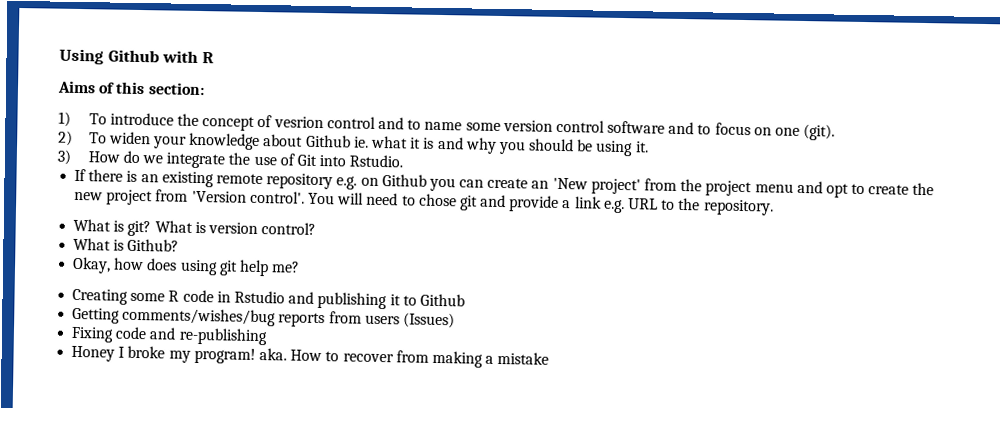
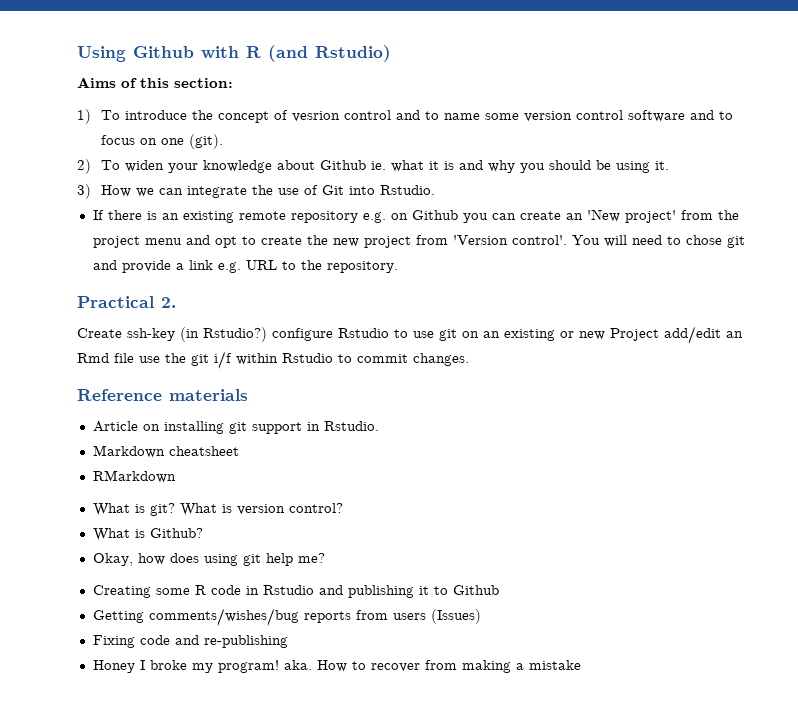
- Using Github with R
+ Using Github with R (and Rstudio)
- 3) How do we integrate the use of Git into Rstudio.
+ 3) How we can integrate the use of Git into Rstudio.
+ Practical 2.
+ Create ssh-key (in Rstudio?) configure Rstudio to use git on an existing or new Project add/edit an Rmd file use the git i/f within Rstudio to commit changes.
+ Reference materials
+ Article on installing git support in Rstudio.
+ Markdown cheatsheet
+ RMarkdown

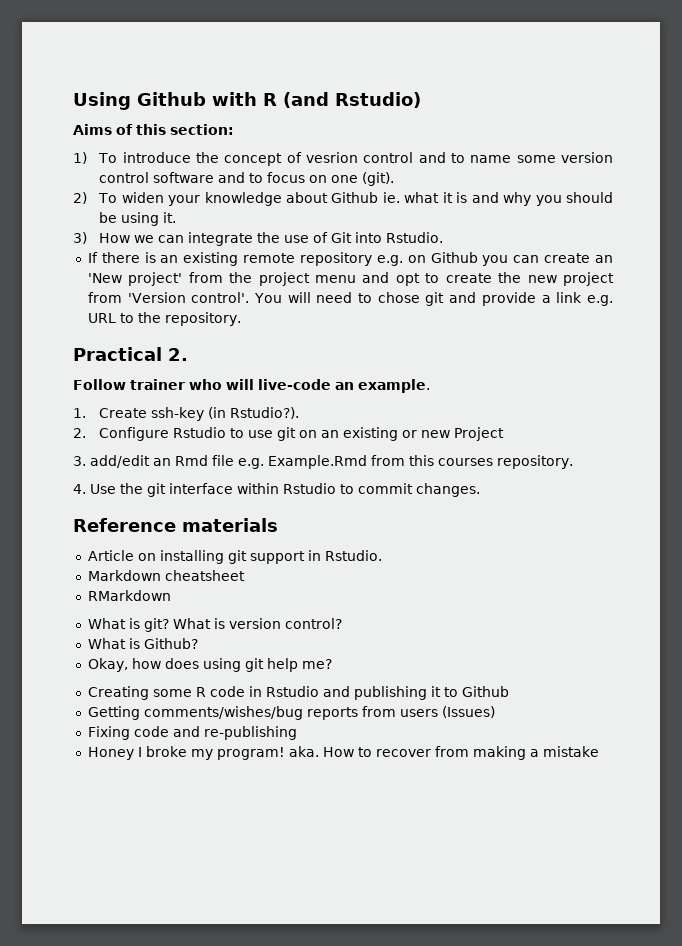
- Create ssh-key (in Rstudio?) configure Rstudio to use git on an existing or new Project add/edit an Rmd file use the git i/f within Rstudio to commit changes.
+ Follow trainer who will live-code an example.
+ 1. Create ssh-key (in Rstudio?).
+ 2. Configure Rstudio to use git on an existing or new Project
+ 3. add/edit an Rmd file e.g. Example.Rmd from this courses repository.
+ 4. Use the git interface within Rstudio to commit changes.

